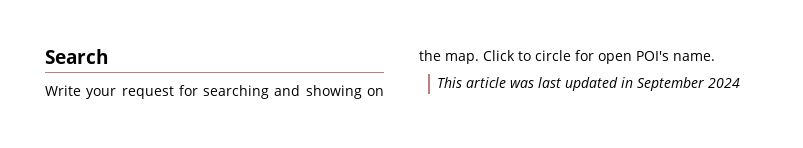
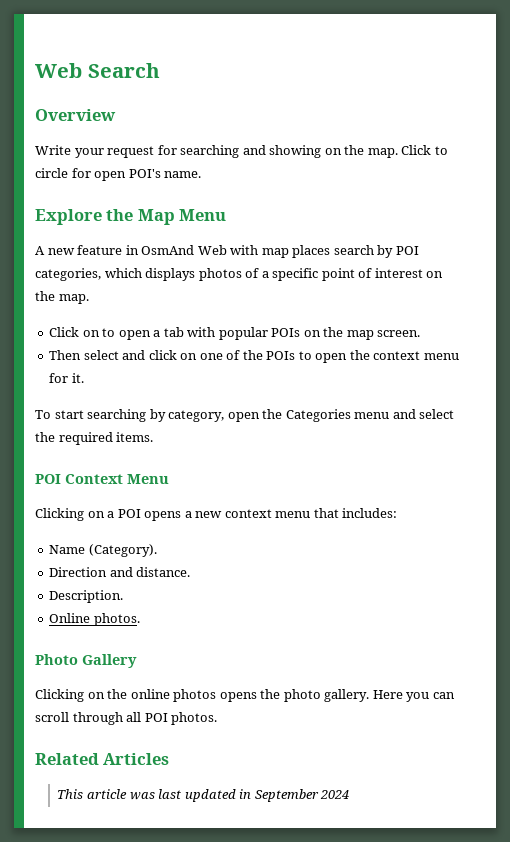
- Search
+ Web Search
+ Overview
+ Explore the Map Menu
+ A new feature in OsmAnd Web with map places search by POI categories, which displays photos of a specific point of interest on the map.
+ Click on to open a tab with popular POIs on the map screen.
+ Then select and click on one of the POIs to open the context menu for it.
+ To start searching by category, open the Categories menu and select the required items.
+ POI Context Menu
+ Clicking on a POI opens a new context menu that includes:
+ Name (Сategory).
+ Direction and distance.
+ Description.
+ Online photos.
+ Photo Gallery
+ Clicking on the online photos opens the photo gallery. Here you can scroll through all POI photos.
+ Related Articles

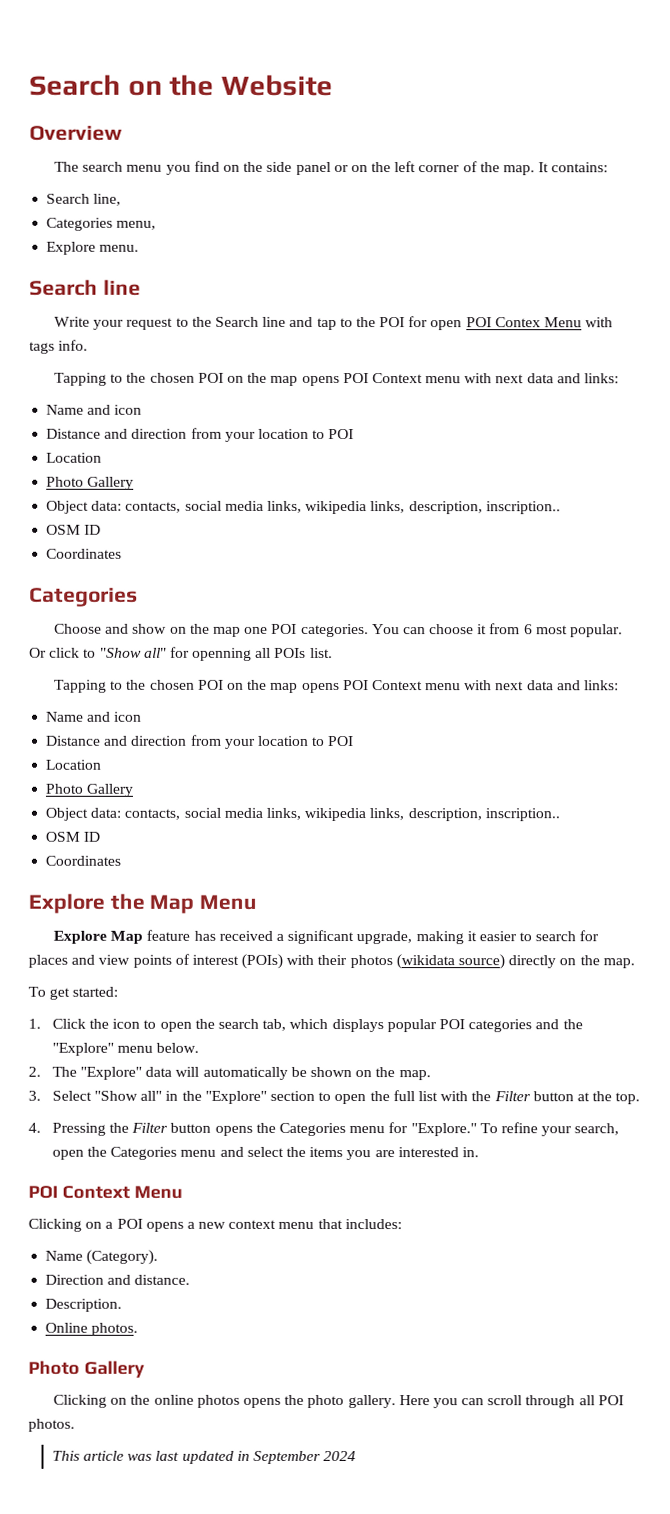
- Web Search
+ Search on the Website
  Overview
- Write your request for searching and showing on the map. Click to circle for open POI's name.
+ The search menu you find on the side panel or on the left corner of the map. It contains:
+ Search line,
+ Categories menu,
+ Explore menu.
+ Search line
+ Write your request to the Search line and tap to the POI for open POI Contex Menu with tags info.
+ Tapping to the chosen POI on the map opens POI Context menu with next data and links:
+ Name and icon
+ Distance and direction from your location to POI
+ Location
+ Photo Gallery
+ Object data: contacts, social media links, wikipedia links, description, inscription..
+ OSM ID
+ Coordinates
+ Categories
+ Choose and show on the map one POI categories. You can choose it from 6 most popular. Or click to "Show all" for openning all POIs list.
+ Tapping to the chosen POI on the map opens POI Context menu with next data and links:
+ Name and icon
+ Distance and direction from your location to POI
+ Location
+ Photo Gallery
+ Object data: contacts, social media links, wikipedia links, description, inscription..
+ OSM ID
+ Coordinates
  Explore the Map Menu
- A new feature in OsmAnd Web with map places search by POI categories, which displays photos of a specific point of interest on the map.
- Click on to open a tab with popular POIs on the map screen.
- Then select and click on one of the POIs to open the context menu for it.
- To start searching by category, open the Categories menu and select the required items.
+ Explore Map feature has received a significant upgrade, making it easier to search for places and view points of interest (POIs) with their photos (wikidata source) directly on the map.
+ To get started:
+ 1. Click the icon to open the search tab, which displays popular POI categories and the "Explore" menu below.
+ 2. The "Explore" data will automatically be shown on the map.
+ 3. Select "Show all" in the "Explore" section to open the full list with the Filter button at the top.
+ 4. Pressing the Filter button opens the Categories menu for "Explore." To refine your search, open the Categories menu and select the items you are interested in.
- Related Articles

